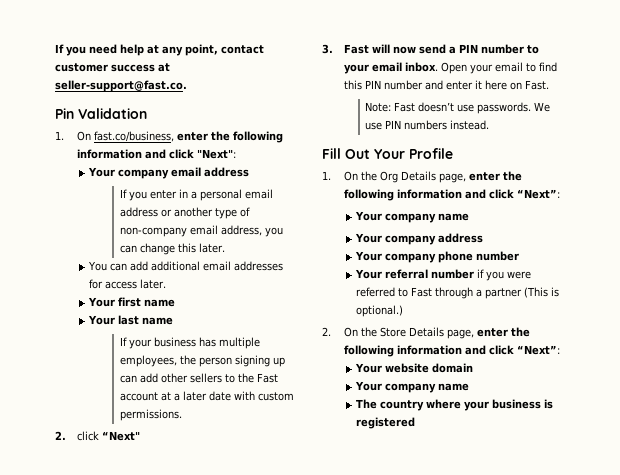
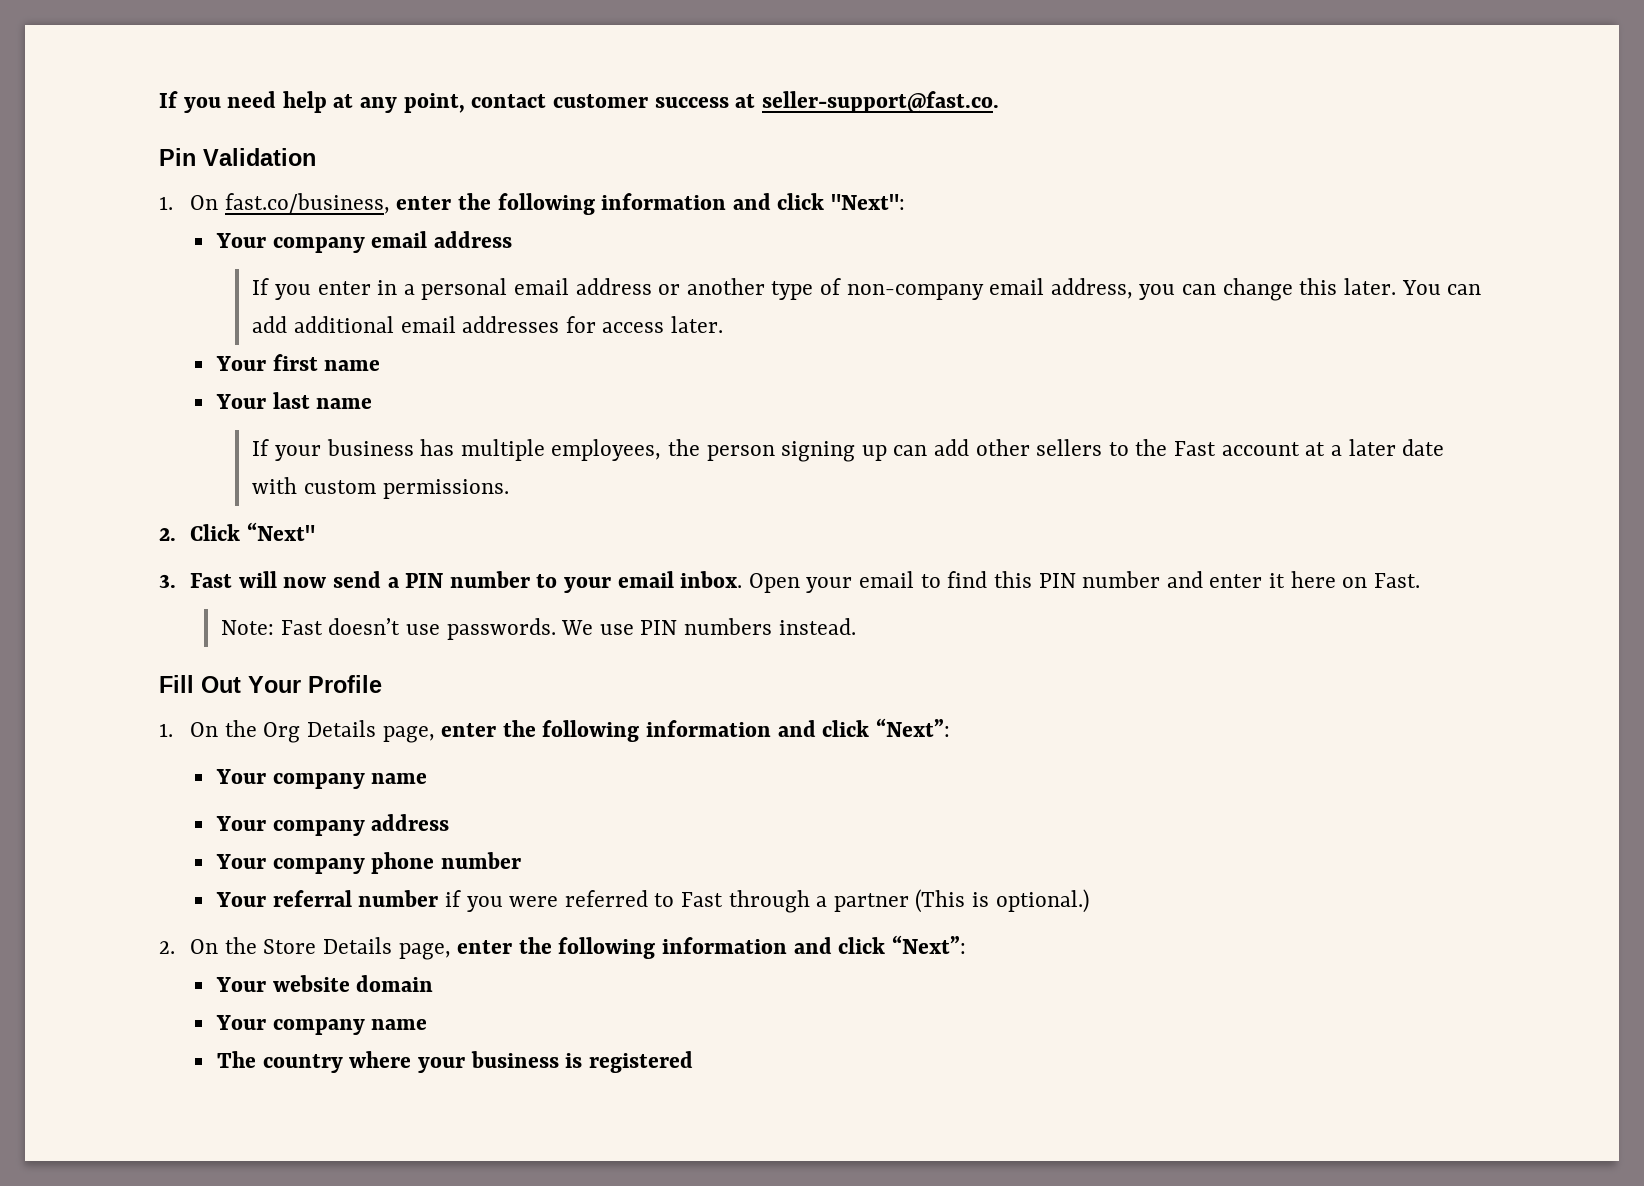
- If you enter in a personal email address or another type of non-company email address, you can change this later.
- You can add additional email addresses for access later.
+ If you enter in a personal email address or another type of non-company email address, you can change this later. You can add additional email addresses for access later.
- 2. click “Next"
+ 2. Click “Next"

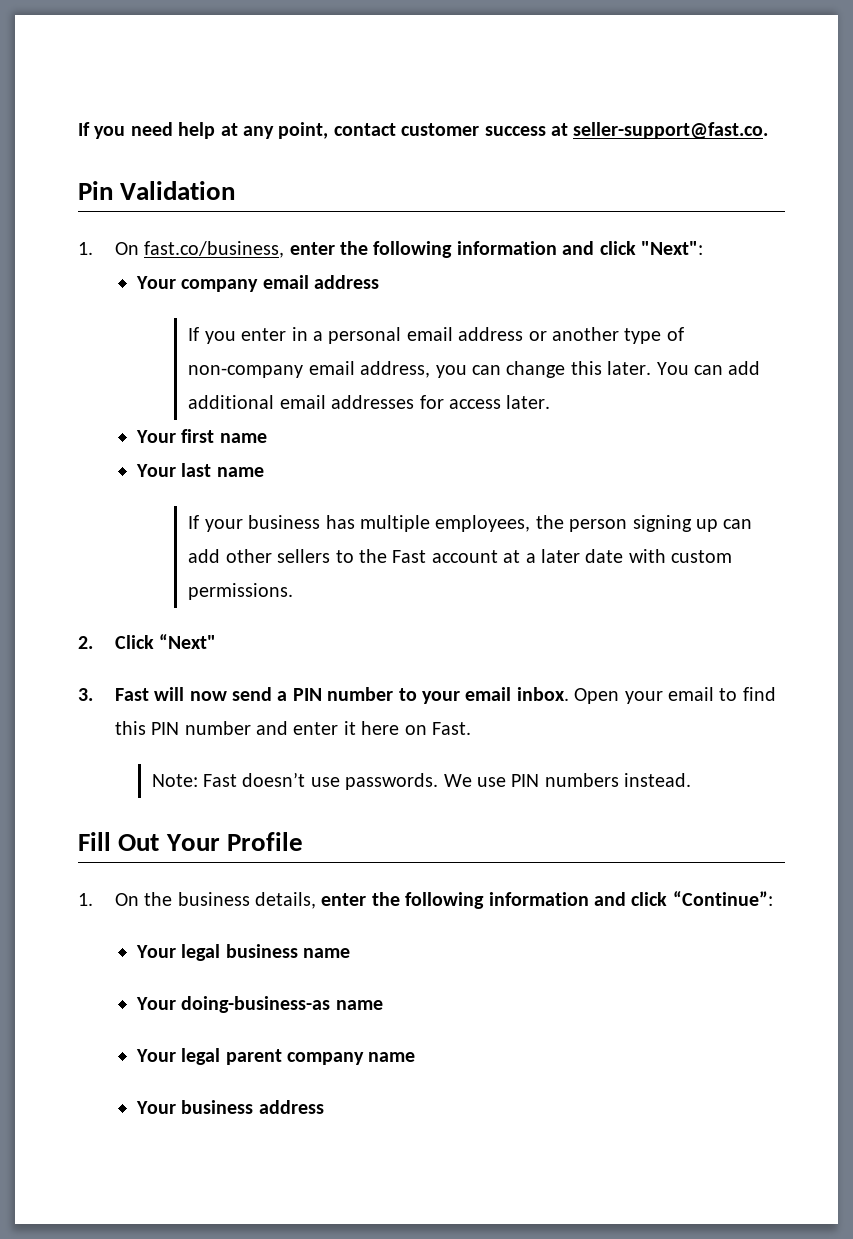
- 1. On the Org Details page, enter the following information and click “Next”:
- Your company name
+ 1. On the business details, enter the following information and click “Continue”:
+ Your legal business name
+ Your doing-business-as name
+ Your legal parent company name
- Your company address
- Your company phone number
- Your referral number if you were referred to Fast through a partner (This is optional.)
- 2. On the Store Details page, enter the following information and click “Next”:
- Your website domain
- Your company name
- The country where your business is registered
+ Your business address

